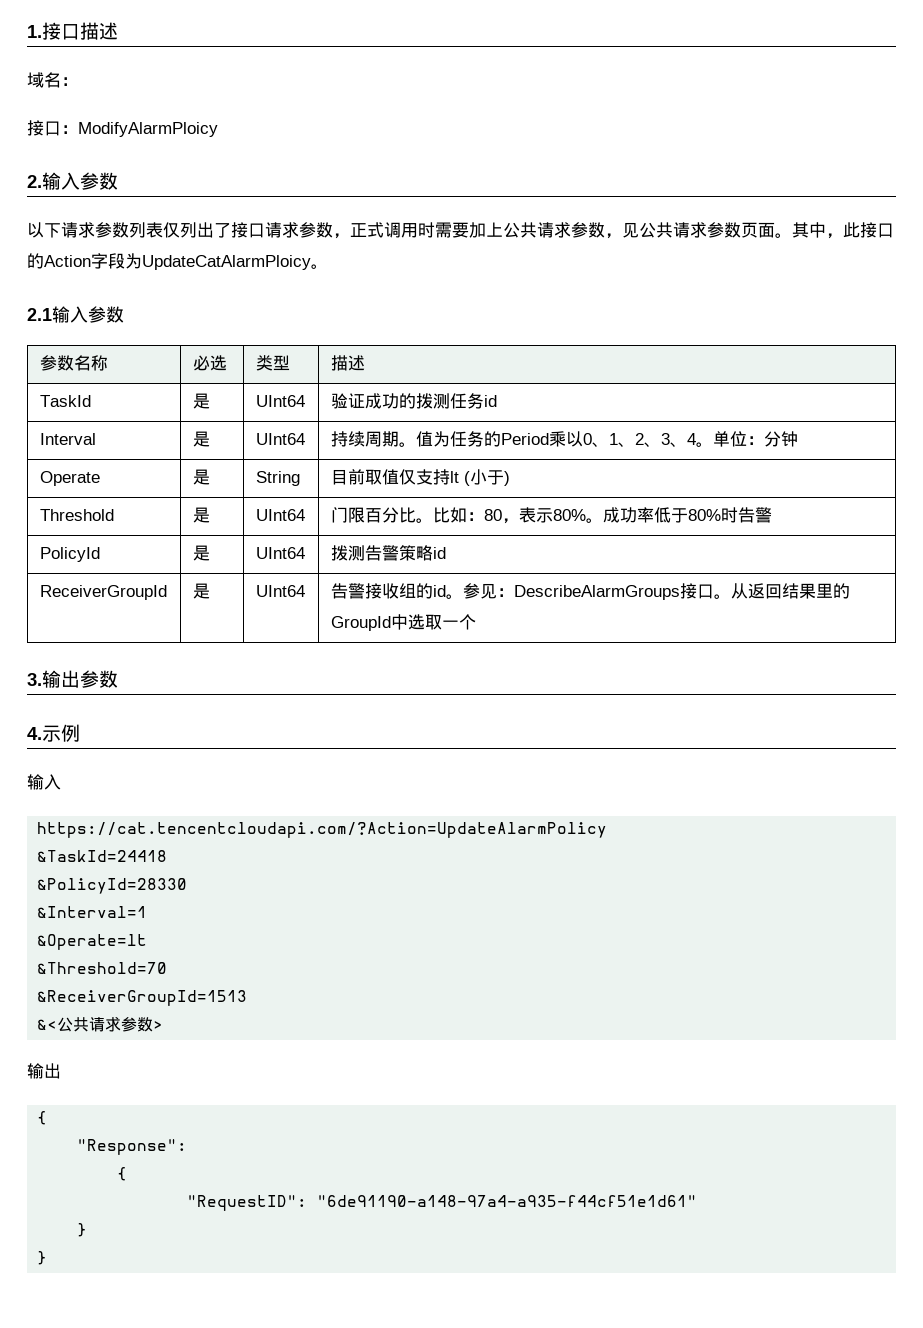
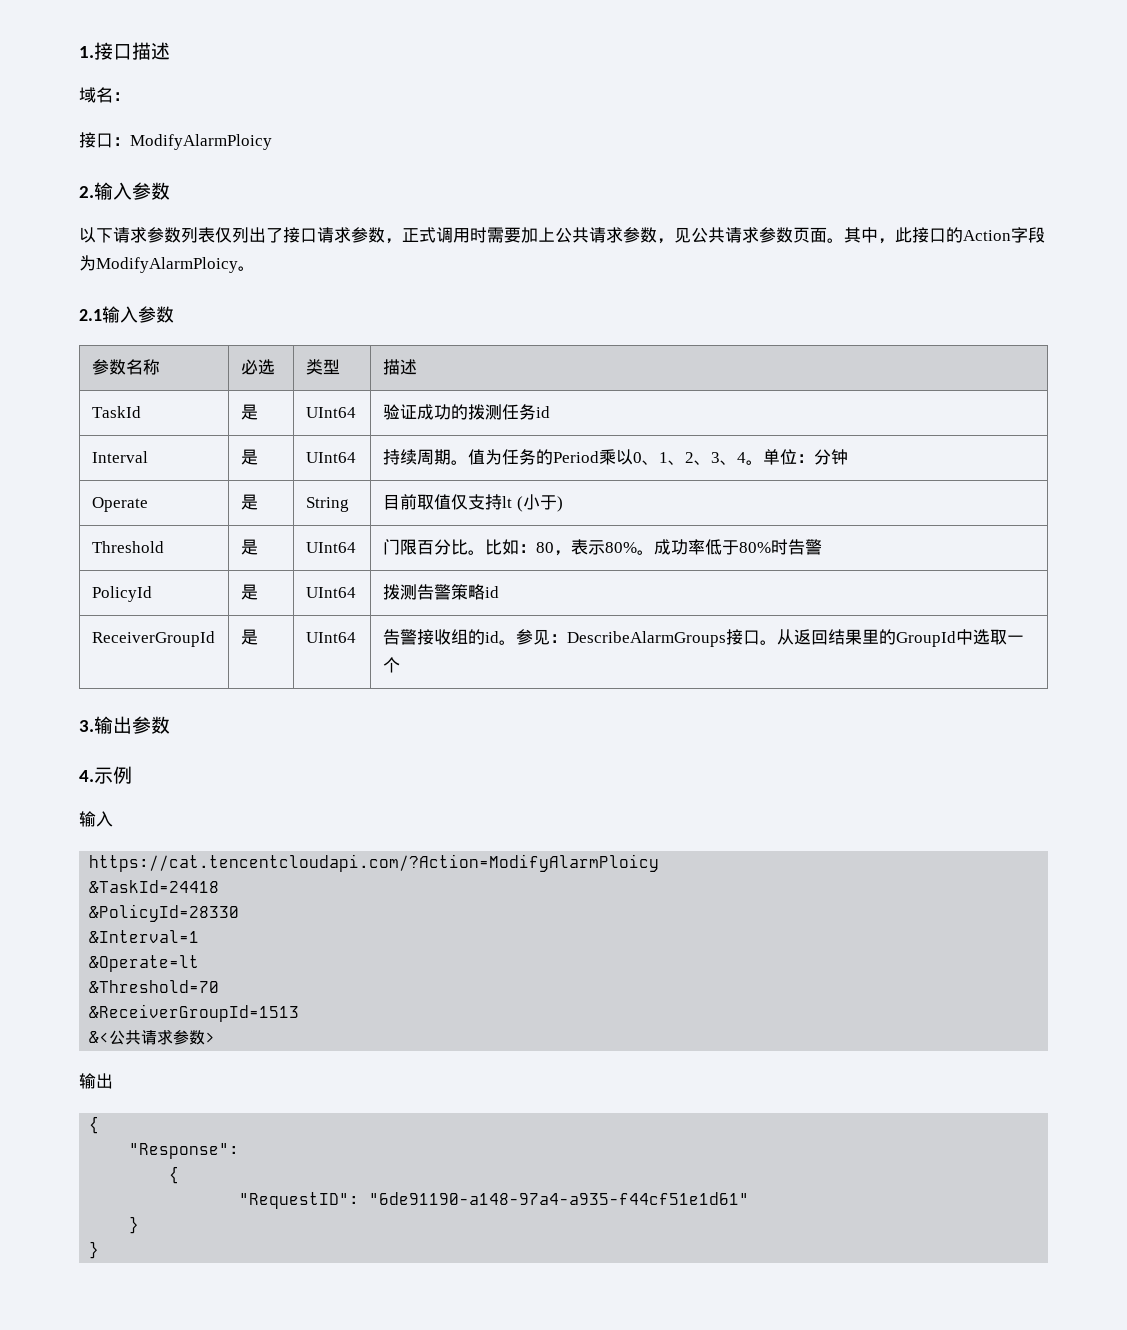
- 其中，此接口的Action字段为UpdateCatAlarmPloicy。
+ 其中，此接口的Action字段为ModifyAlarmPloicy。
- https://cat.tencentcloudapi.com/?Action=UpdateAlarmPolicy
+ https://cat.tencentcloudapi.com/?Action=ModifyAlarmPloicy

